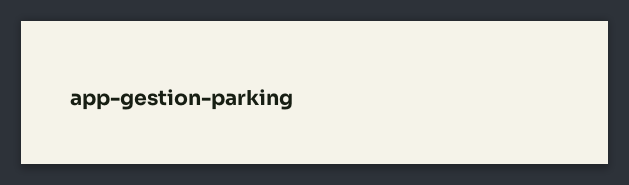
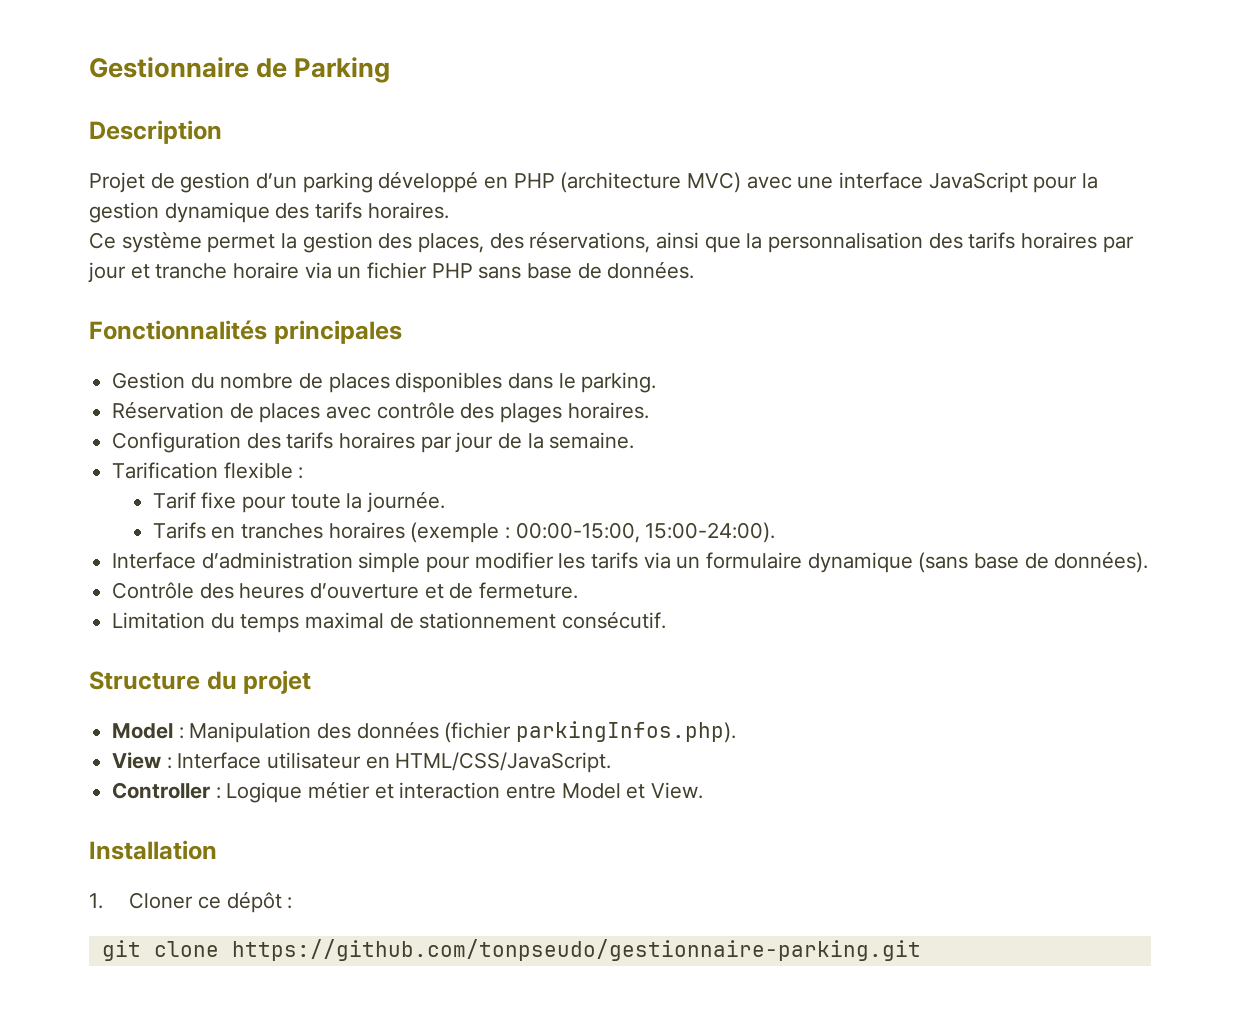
- app-gestion-parking
+ Gestionnaire de Parking
+ Description
+ Projet de gestion d’un parking développé en PHP (architecture MVC) avec une interface JavaScript pour la gestion dynamique des tarifs horaires.
+ Ce système permet la gestion des places, des réservations, ainsi que la personnalisation des tarifs horaires par jour et tranche horaire via un fichier PHP sans base de données.
+ Fonctionnalités principales
+ Gestion du nombre de places disponibles dans le parking.
+ Réservation de places avec contrôle des plages horaires.
+ Configuration des tarifs horaires par jour de la semaine.
+ Tarification flexible :
+ Tarif fixe pour toute la journée.
+ Tarifs en tranches horaires (exemple : 00:00-15:00, 15:00-24:00).
+ Interface d’administration simple pour modifier les tarifs via un formulaire dynamique (sans base de données).
+ Contrôle des heures d’ouverture et de fermeture.
+ Limitation du temps maximal de stationnement consécutif.
+ Structure du projet
+ Model : Manipulation des données (fichier parkingInfos.php).
+ View : Interface utilisateur en HTML/CSS/JavaScript.
+ Controller : Logique métier et interaction entre Model et View.
+ Installation
+ 1. Cloner ce dépôt :
+ git clone https://github.com/tonpseudo/gestionnaire-parking.git

